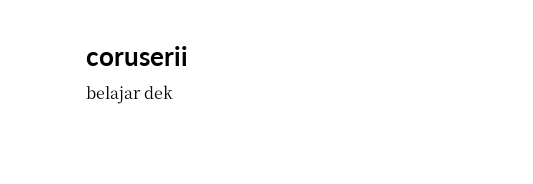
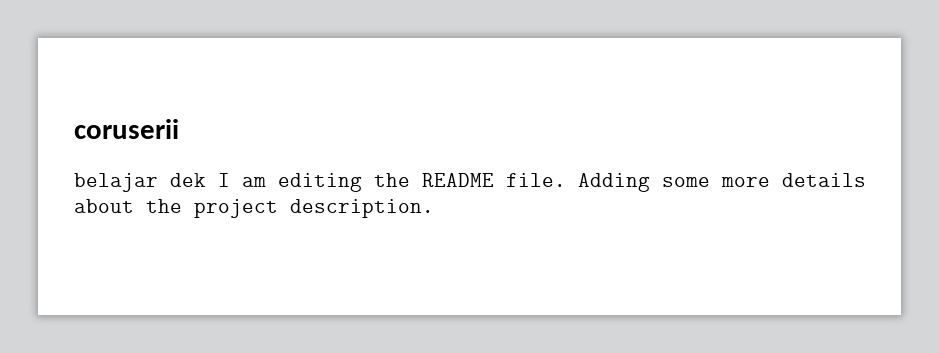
- belajar dek
+ belajar dek I am editing the README file. Adding some more details about the project description.

